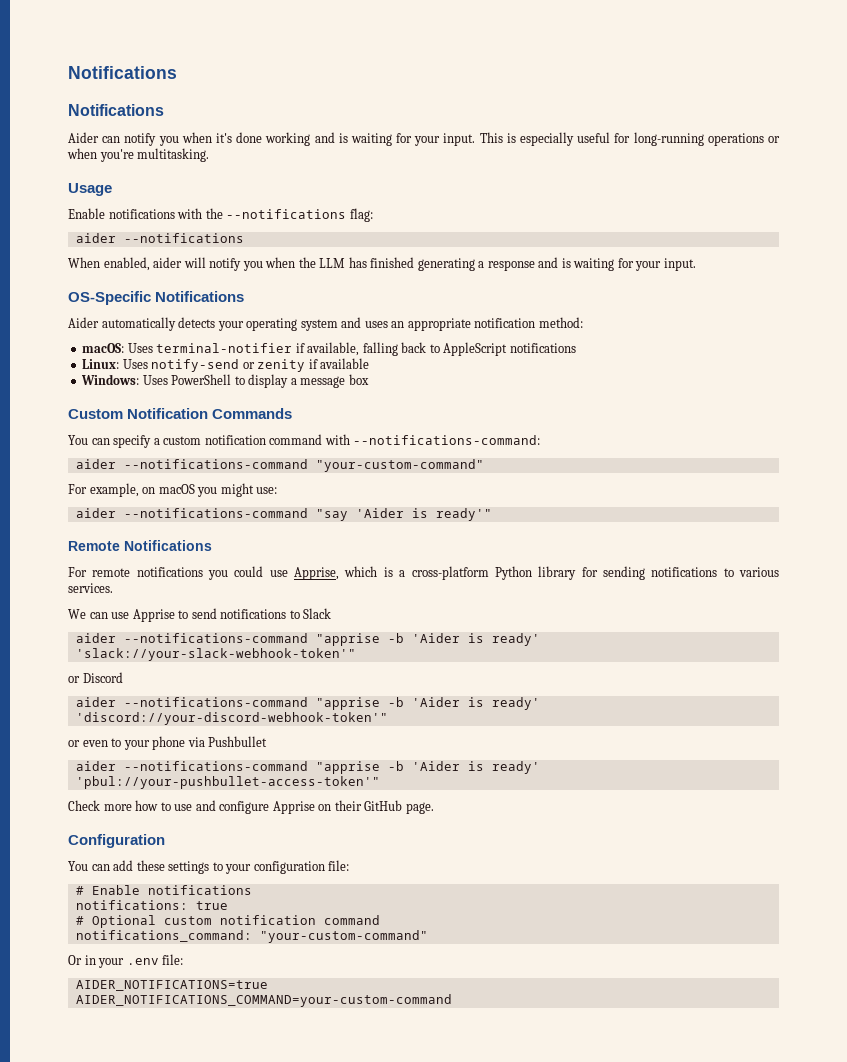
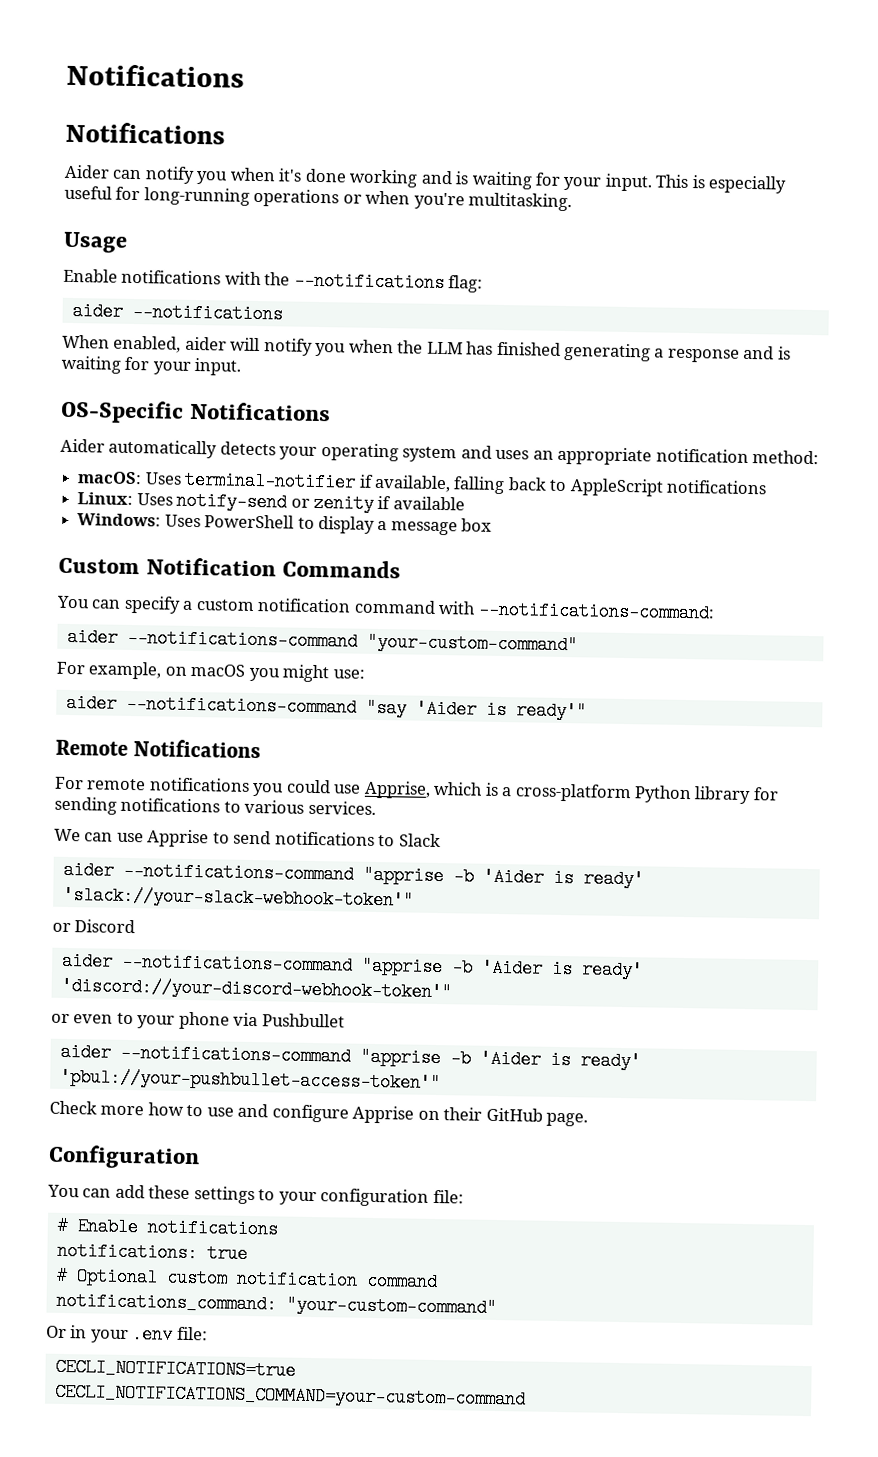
- AIDER_NOTIFICATIONS=true
- AIDER_NOTIFICATIONS_COMMAND=your-custom-command
+ CECLI_NOTIFICATIONS=true
+ CECLI_NOTIFICATIONS_COMMAND=your-custom-command

